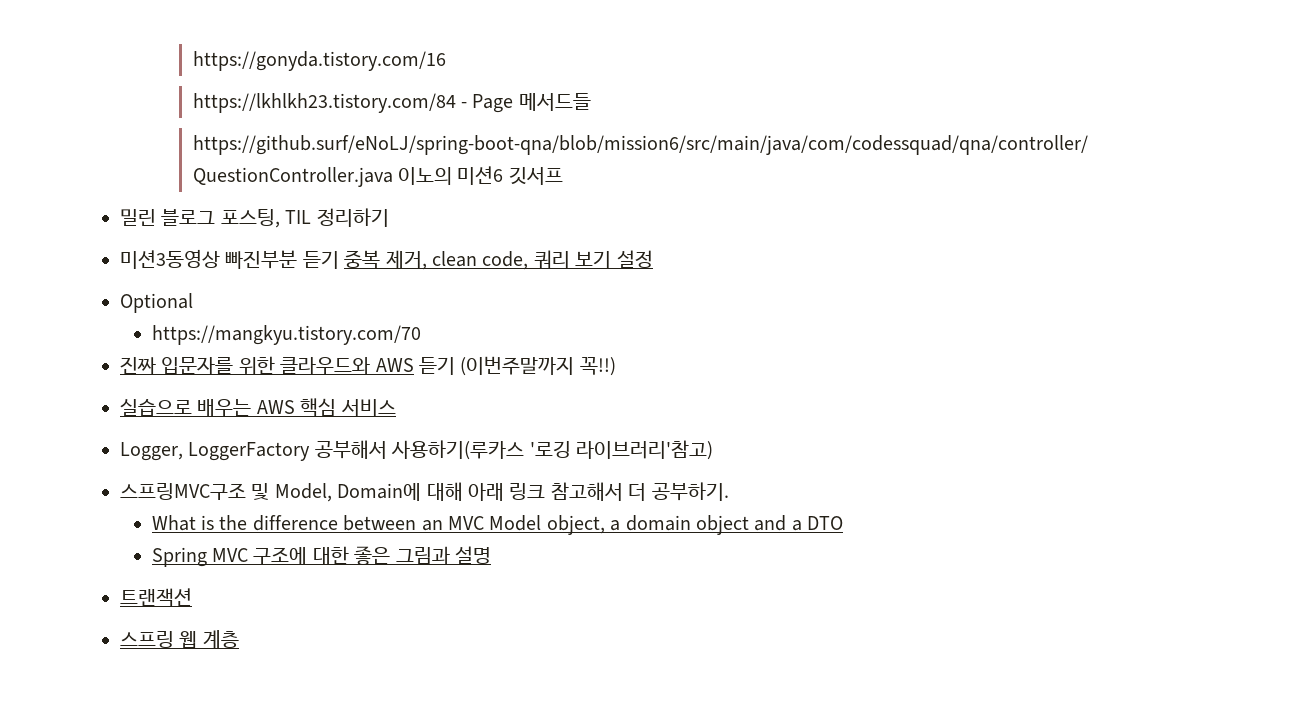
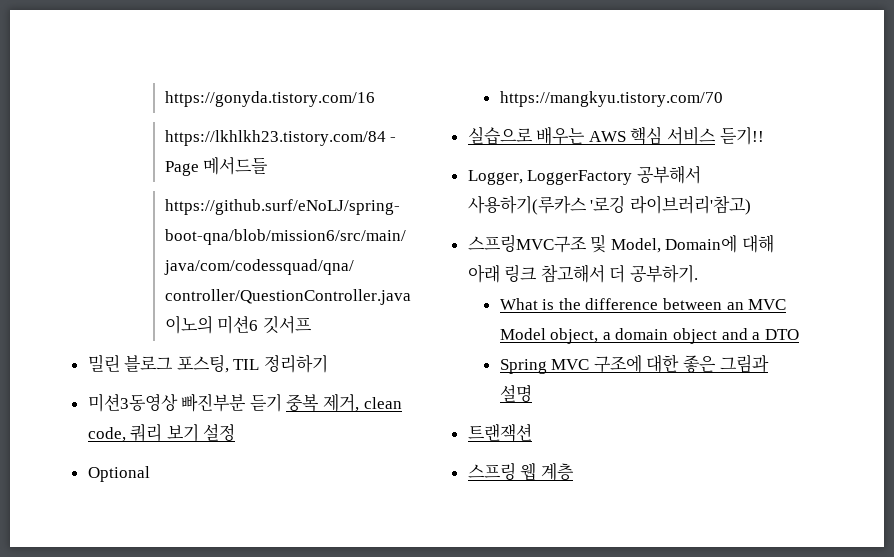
- 진짜 입문자를 위한 클라우드와 AWS 듣기 (이번주말까지 꼭!!)
- 실습으로 배우는 AWS 핵심 서비스
+ 실습으로 배우는 AWS 핵심 서비스 듣기!!

